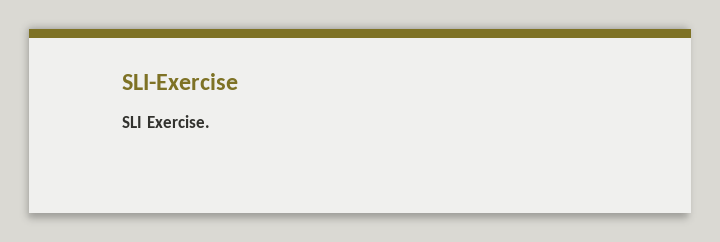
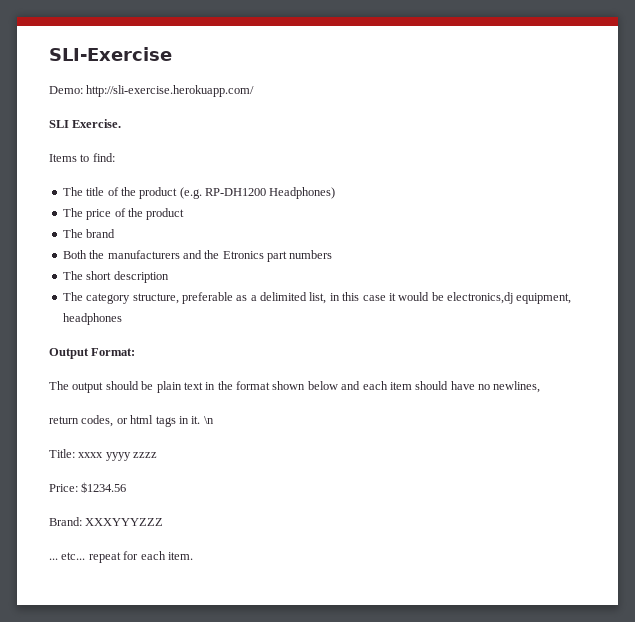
+ Demo: http://sli-exercise.herokuapp.com/
+ Items to find:
+ The title of the product (e.g. RP-DH1200 Headphones)
+ The price of the product
+ The brand
+ Both the manufacturers and the Etronics part numbers
+ The short description
+ The category structure, preferable as a delimited list, in this case it would be electronics,dj equipment, headphones
+ Output Format:
+ The output should be plain text in the format shown below and each item should have no newlines,
+ return codes, or html tags in it. \n
+ Title: xxxx yyyy zzzz
+ Price: $1234.56
+ Brand: XXXYYYZZZ
+ ... etc... repeat for each item.

